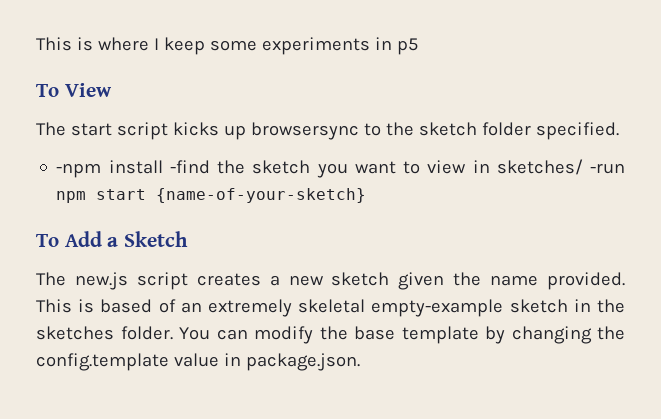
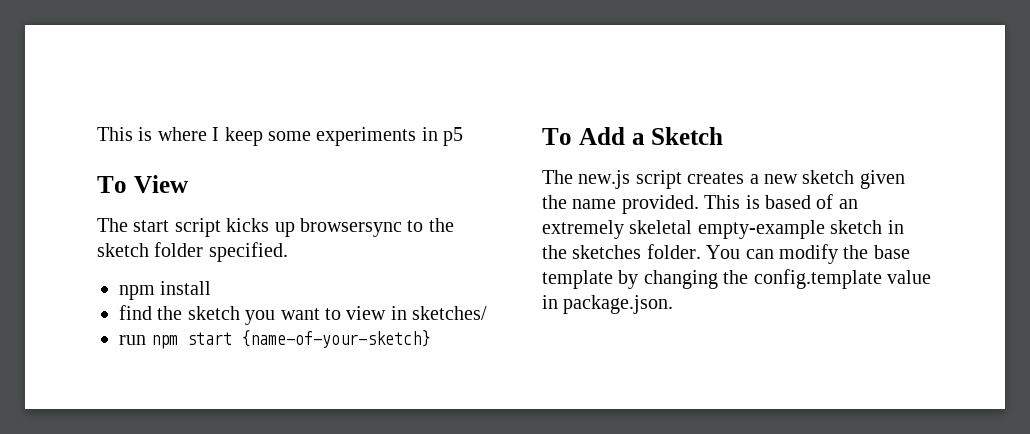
- -npm install -find the sketch you want to view in sketches/ -run npm start {name-of-your-sketch}
+ npm install
+ find the sketch you want to view in sketches/
+ run npm start {name-of-your-sketch}

